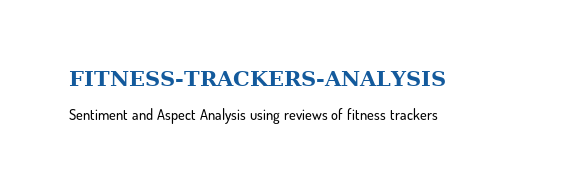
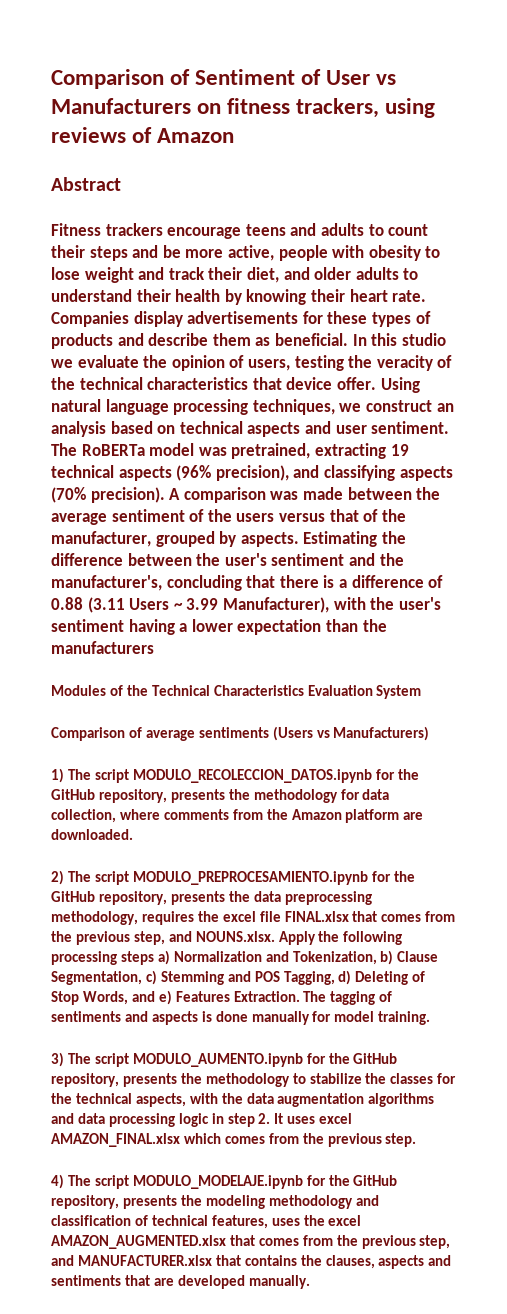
- FITNESS-TRACKERS-ANALYSIS
- Sentiment and Aspect Analysis using reviews of fitness trackers
+ Comparison of Sentiment of User vs Manufacturers on fitness trackers, using reviews of Amazon
+ Abstract
+ Fitness trackers encourage teens and adults to count their steps and be more active, people with obesity to lose weight and track their diet, and older adults to understand their health by knowing their heart rate. Companies display advertisements for these types of products and describe them as beneficial. In this studio we evaluate the opinion of users, testing the veracity of the technical characteristics that device offer. Using natural language processing techniques, we construct an analysis based on technical aspects and user sentiment. The RoBERTa model was pretrained, extracting 19 technical aspects (96% precision), and classifying aspects (70% precision). A comparison was made between the average sentiment of the users versus that of the manufacturer, grouped by aspects. Estimating the difference between the user's sentiment and the manufacturer's, concluding that there is a difference of 0.88 (3.11 Users ~ 3.99 Manufacturer), with the user's sentiment having a lower expectation than the manufacturers
+ Modules of the Technical Characteristics Evaluation System
+ Comparison of average sentiments (Users vs Manufacturers)
+ 1) The script MODULO_RECOLECCION_DATOS.ipynb for the GitHub repository, presents the methodology for data collection, where comments from the Amazon platform are downloaded.
+ 2) The script MODULO_PREPROCESAMIENTO.ipynb for the GitHub repository, presents the data preprocessing methodology, requires the excel file FINAL.xlsx that comes from the previous step, and NOUNS.xlsx. Apply the following processing steps a) Normalization and Tokenization, b) Clause Segmentation, c) Stemming and POS Tagging, d) Deleting of Stop Words, and e) Features Extraction. The tagging of sentiments and aspects is done manually for model training.
+ 3) The script MODULO_AUMENTO.ipynb for the GitHub repository, presents the methodology to stabilize the classes for the technical aspects, with the data augmentation algorithms and data processing logic in step 2. It uses excel AMAZON_FINAL.xlsx which comes from the previous step.
+ 4) The script MODULO_MODELAJE.ipynb for the GitHub repository, presents the modeling methodology and classification of technical features, uses the excel AMAZON_AUGMENTED.xlsx that comes from the previous step, and MANUFACTURER.xlsx that contains the clauses, aspects and sentiments that are developed manually.

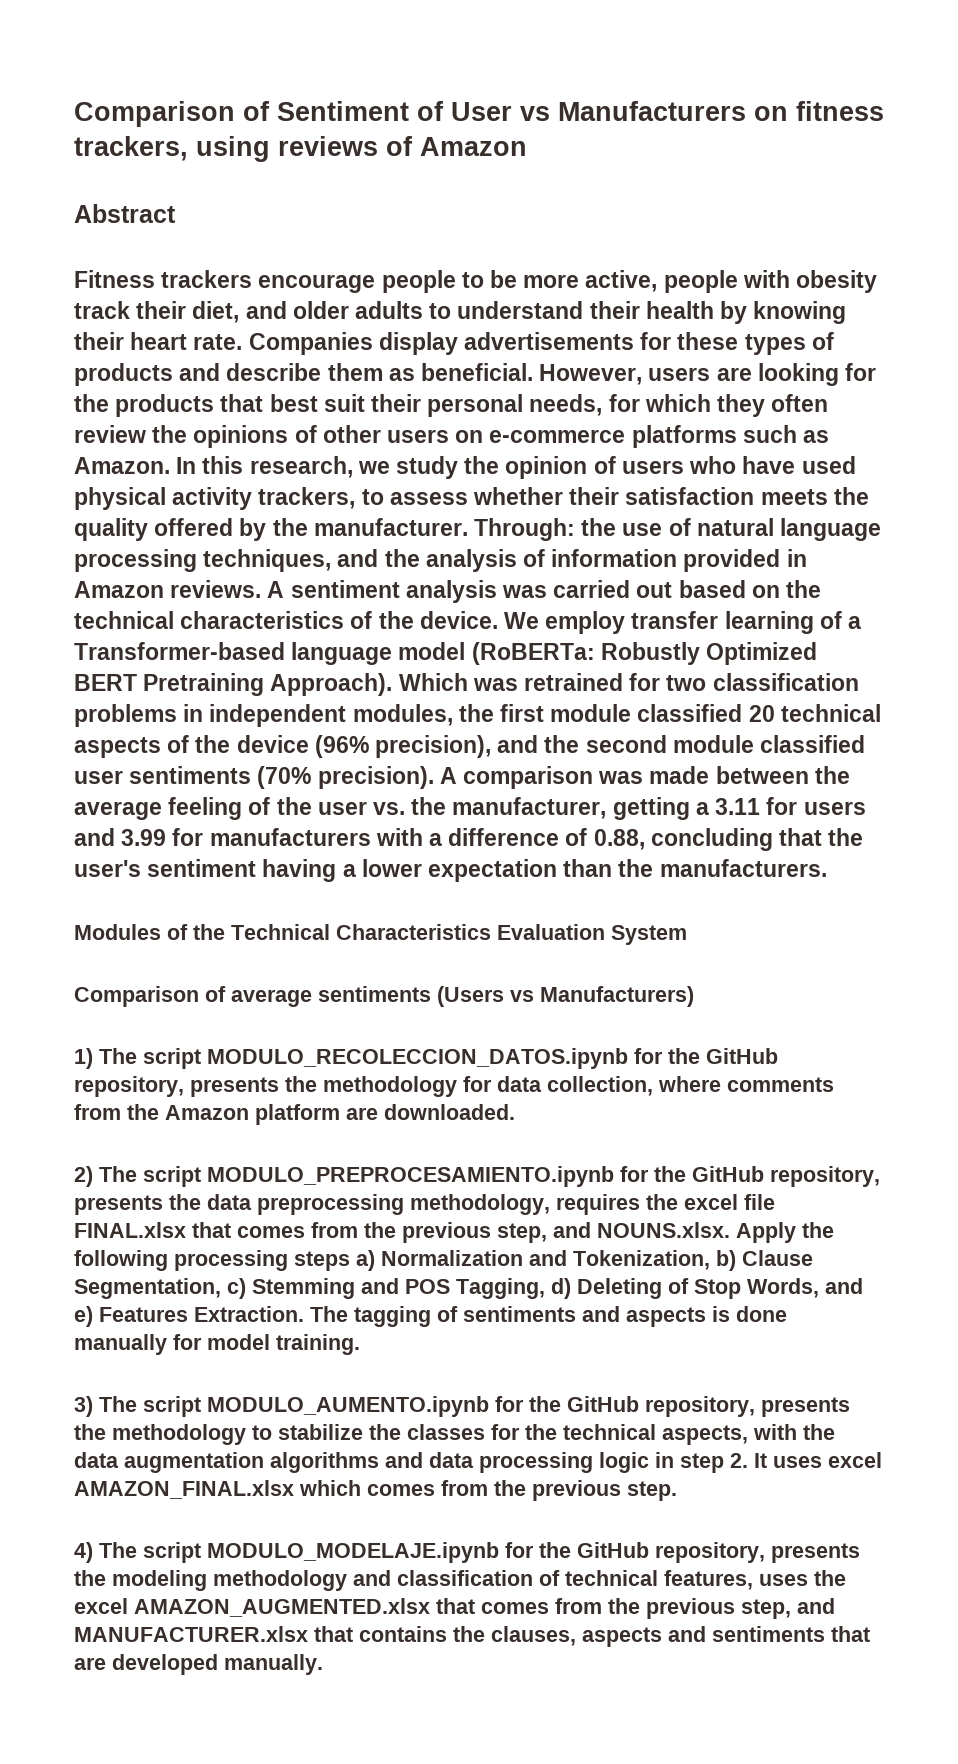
- Fitness trackers encourage teens and adults to count their steps and be more active, people with obesity to lose weight and track their diet, and older adults to understand their health by knowing their heart rate.
+ Fitness trackers encourage people to be more active, people with obesity track their diet, and older adults to understand their health by knowing their heart rate.
- In this studio we evaluate the opinion of users, testing the veracity of the technical characteristics that device offer. Using natural language processing techniques, we construct an analysis based on technical aspects and user sentiment. The RoBERTa model was pretrained, extracting 19 technical aspects (96% precision), and classifying aspects (70% precision).
+ However, users are looking for the products that best suit their personal needs, for which they often review the opinions of other users on e-commerce platforms such as Amazon. In this research, we study the opinion of users who have used physical activity trackers, to assess whether their satisfaction meets the quality offered by the manufacturer. Through: the use of natural language processing techniques, and the analysis of information provided in Amazon reviews. A sentiment analysis was carried out based on the technical characteristics of the device. We employ transfer learning of a Transformer-based language model (RoBERTa: Robustly Optimized BERT Pretraining Approach). Which was retrained for two classification problems in independent modules, the first module classified 20 technical aspects of the device (96% precision), and the second module classified user sentiments (70% precision).
- A comparison was made between the average sentiment of the users versus that of the manufacturer, grouped by aspects. Estimating the difference between the user's sentiment and the manufacturer's, concluding that there is a difference of 0.88 (3.11 Users ~ 3.99 Manufacturer), with the user's sentiment having a lower expectation than the manufacturers
+ A comparison was made between the average feeling of the user vs. the manufacturer, getting a 3.11 for users and 3.99 for manufacturers with a difference of 0.88, concluding that the user's sentiment having a lower expectation than the manufacturers.

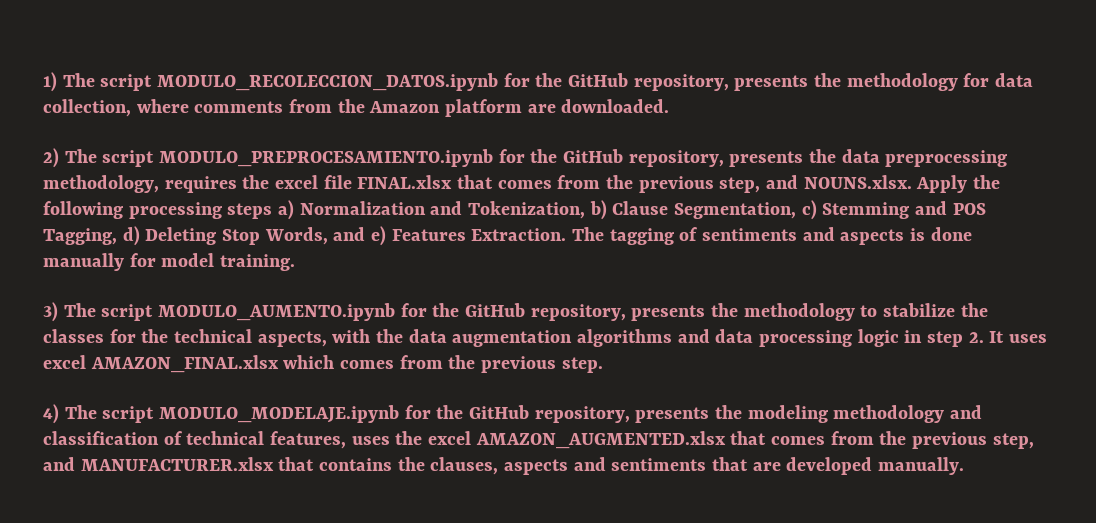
- Comparison of Sentiment of User vs Manufacturers on fitness trackers, using reviews of Amazon
- Abstract
- Fitness trackers encourage people to be more active, people with obesity track their diet, and older adults to understand their health by knowing their heart rate. Companies display advertisements for these types of products and describe them as beneficial. However, users are looking for the products that best suit their personal needs, for which they often review the opinions of other users on e-commerce platforms such as Amazon. In this research, we study the opinion of users who have used physical activity trackers, to assess whether their satisfaction meets the quality offered by the manufacturer. Through: the use of natural language processing techniques, and the analysis of information provided in Amazon reviews. A sentiment analysis was carried out based on the technical characteristics of the device. We employ transfer learning of a Transformer-based language model (RoBERTa: Robustly Optimized BERT Pretraining Approach). Which was retrained for two classification problems in independent modules, the first module classified 20 technical aspects of the device (96% precision), and the second module classified user sentiments (70% precision). A comparison was made between the average feeling of the user vs. the manufacturer, getting a 3.11 for users and 3.99 for manufacturers with a difference of 0.88, concluding that the user's sentiment having a lower expectation than the manufacturers.
- Modules of the Technical Characteristics Evaluation System
- Comparison of average sentiments (Users vs Manufacturers)
- 2) The script MODULO_PREPROCESAMIENTO.ipynb for the GitHub repository, presents the data preprocessing methodology, requires the excel file FINAL.xlsx that comes from the previous step, and NOUNS.xlsx. Apply the following processing steps a) Normalization and Tokenization, b) Clause Segmentation, c) Stemming and POS Tagging, d) Deleting of Stop Words, and e) Features Extraction.
+ 2) The script MODULO_PREPROCESAMIENTO.ipynb for the GitHub repository, presents the data preprocessing methodology, requires the excel file FINAL.xlsx that comes from the previous step, and NOUNS.xlsx. Apply the following processing steps a) Normalization and Tokenization, b) Clause Segmentation, c) Stemming and POS Tagging, d) Deleting Stop Words, and e) Features Extraction.

